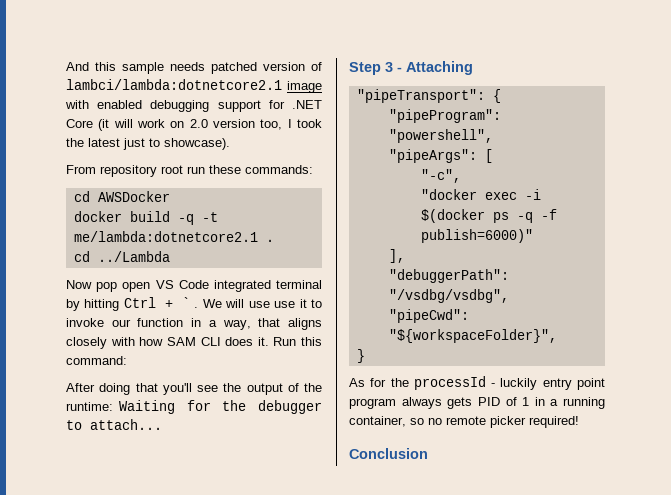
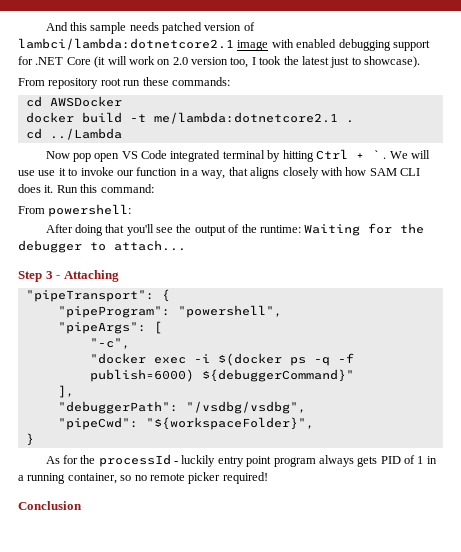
- docker build -q -t me/lambda:dotnetcore2.1 .
+ docker build -t me/lambda:dotnetcore2.1 .
+ From powershell:
- "docker exec -i $(docker ps -q -f publish=6000)"
+ "docker exec -i $(docker ps -q -f publish=6000) ${debuggerCommand}"

